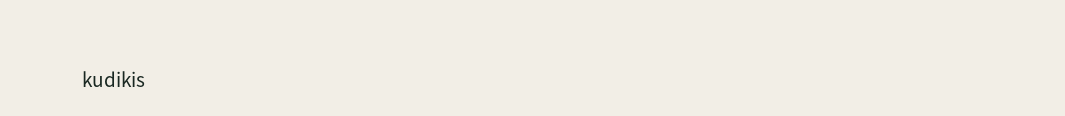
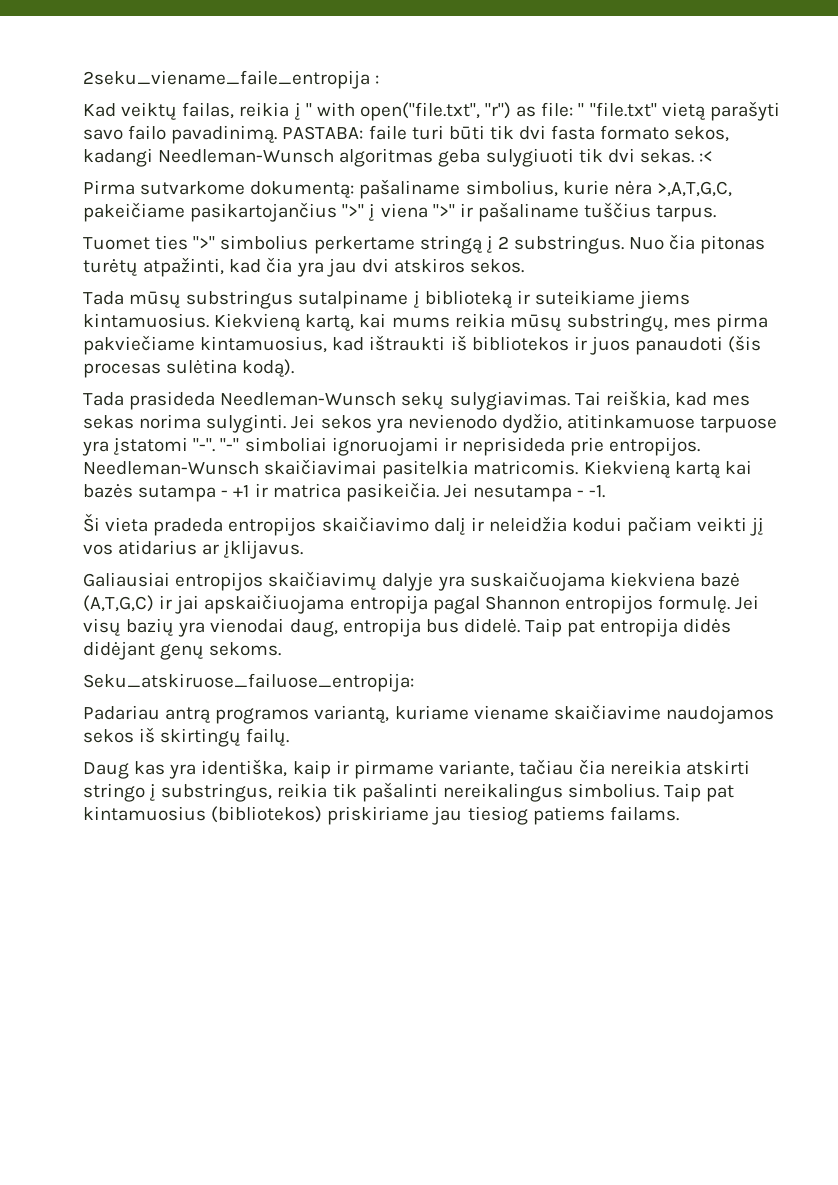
- kudikis
+ 2seku_viename_faile_entropija :
+ Kad veiktų failas, reikia į " with open("file.txt", "r") as file: " "file.txt" vietą parašyti savo failo pavadinimą. PASTABA: faile turi būti tik dvi fasta formato sekos, kadangi Needleman-Wunsch algoritmas geba sulygiuoti tik dvi sekas. :<
+ Pirma sutvarkome dokumentą: pašaliname simbolius, kurie nėra >,A,T,G,C, pakeičiame pasikartojančius ">" į viena ">" ir pašaliname tuščius tarpus.
+ Tuomet ties ">" simbolius perkertame stringą į 2 substringus. Nuo čia pitonas turėtų atpažinti, kad čia yra jau dvi atskiros sekos.
+ Tada mūsų substringus sutalpiname į biblioteką ir suteikiame jiems kintamuosius. Kiekvieną kartą, kai mums reikia mūsų substringų, mes pirma pakviečiame kintamuosius, kad ištraukti iš bibliotekos ir juos panaudoti (šis procesas sulėtina kodą).
+ Tada prasideda Needleman-Wunsch sekų sulygiavimas. Tai reiškia, kad mes sekas norima sulyginti. Jei sekos yra nevienodo dydžio, atitinkamuose tarpuose yra įstatomi "-". "-" simboliai ignoruojami ir neprisideda prie entropijos. Needleman-Wunsch skaičiavimai pasitelkia matricomis. Kiekvieną kartą kai bazės sutampa - +1 ir matrica pasikeičia. Jei nesutampa - -1.
+ Ši vieta pradeda entropijos skaičiavimo dalį ir neleidžia kodui pačiam veikti jį vos atidarius ar įklijavus.
+ Galiausiai entropijos skaičiavimų dalyje yra suskaičuojama kiekviena bazė (A,T,G,C) ir jai apskaičiuojama entropija pagal Shannon entropijos formulę. Jei visų bazių yra vienodai daug, entropija bus didelė. Taip pat entropija didės didėjant genų sekoms.
+ Seku_atskiruose_failuose_entropija:
+ Padariau antrą programos variantą, kuriame viename skaičiavime naudojamos sekos iš skirtingų failų.
+ Daug kas yra identiška, kaip ir pirmame variante, tačiau čia nereikia atskirti stringo į substringus, reikia tik pašalinti nereikalingus simbolius. Taip pat kintamuosius (bibliotekos) priskiriame jau tiesiog patiems failams.

